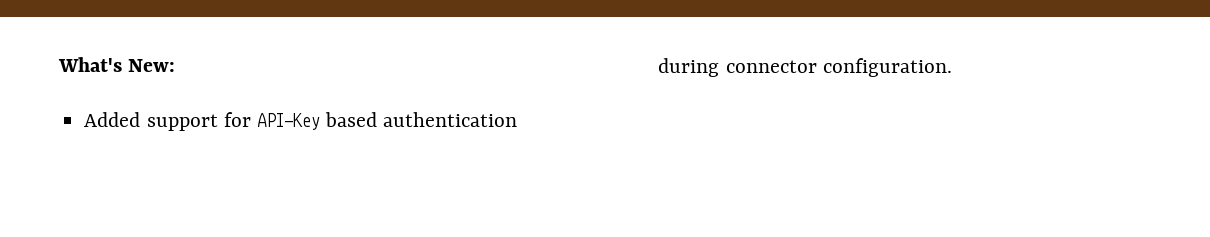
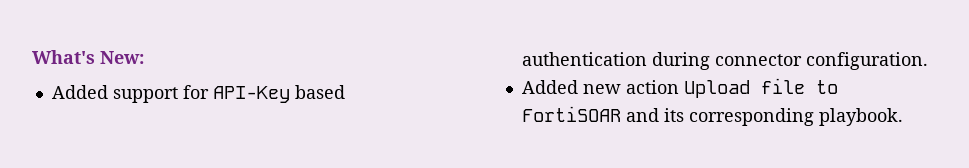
+ Added new action Upload file to FortiSOAR and its corresponding playbook.

